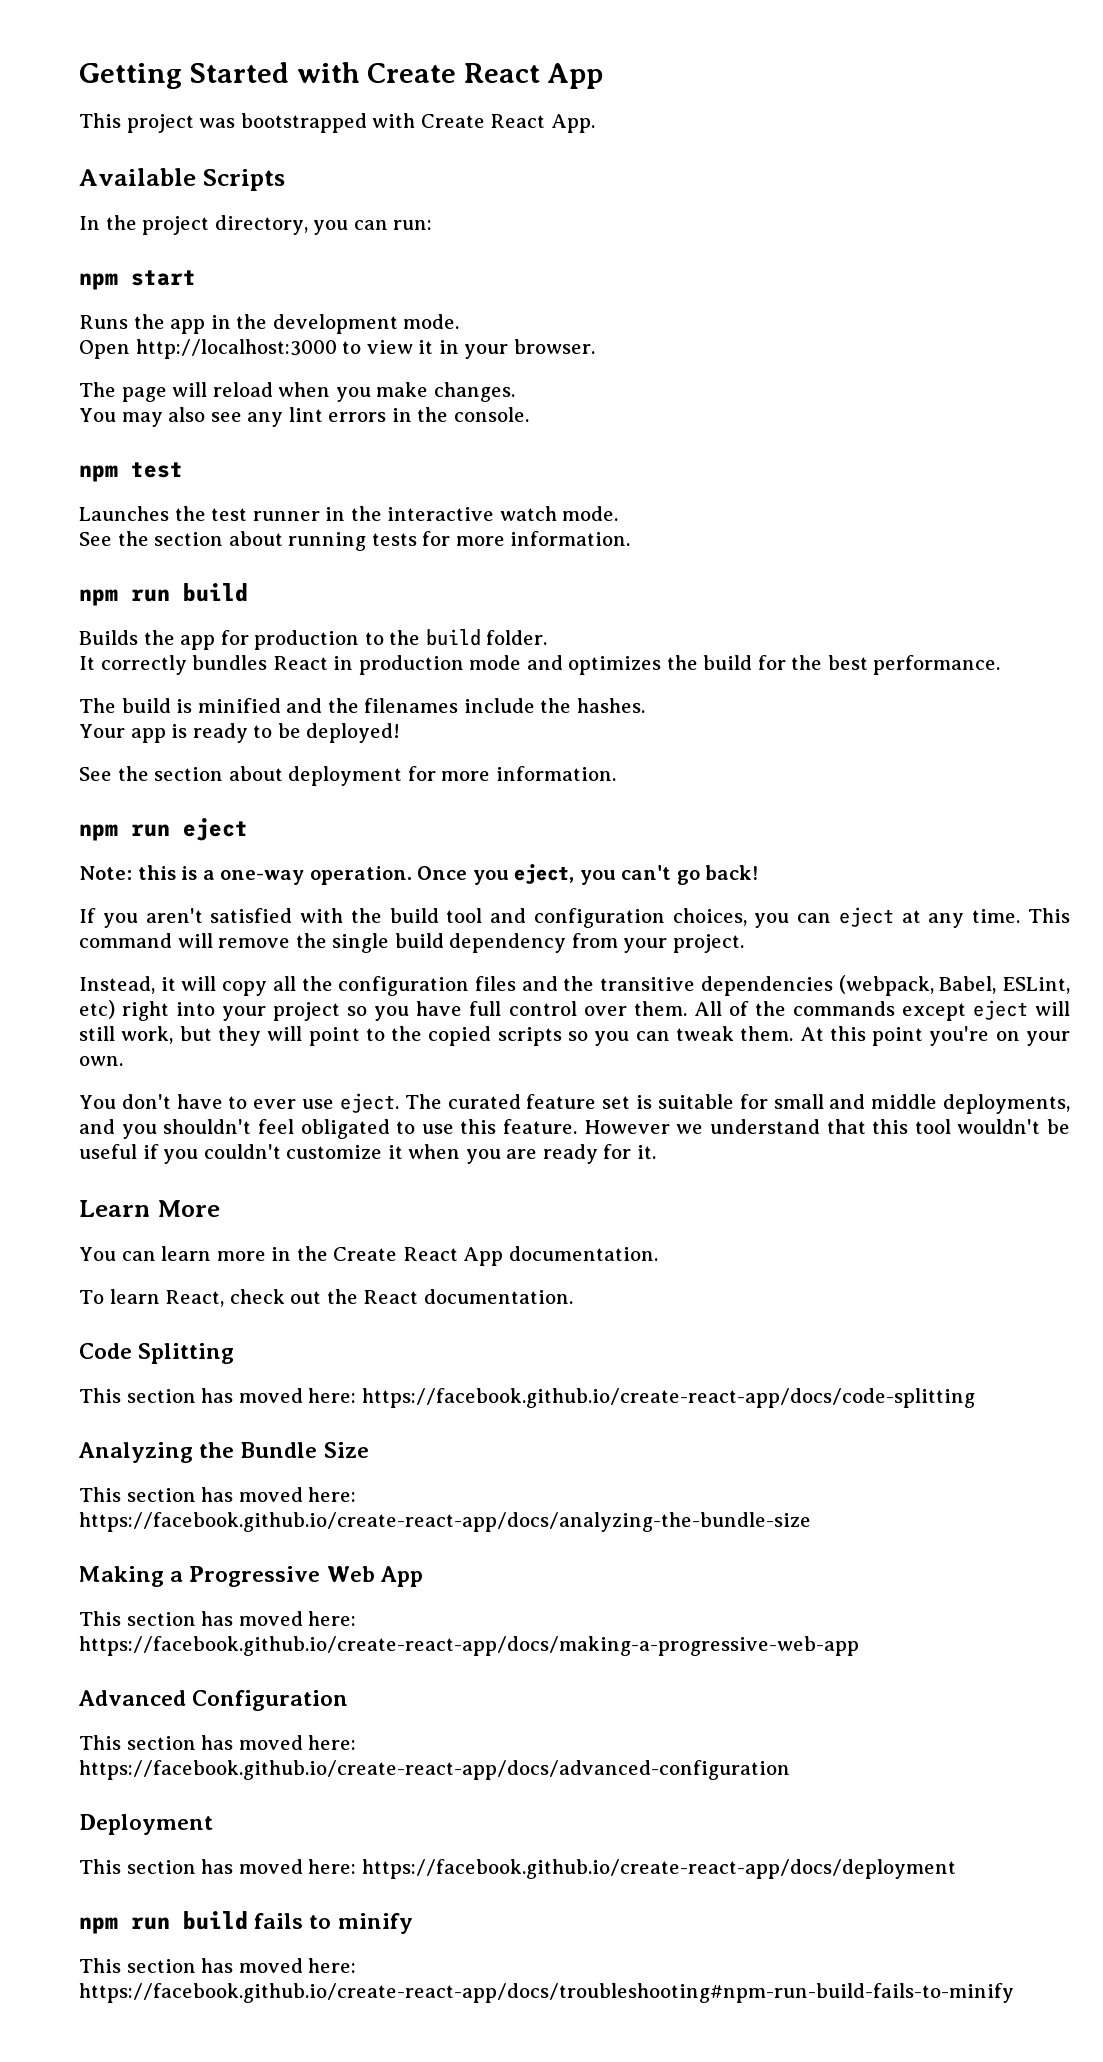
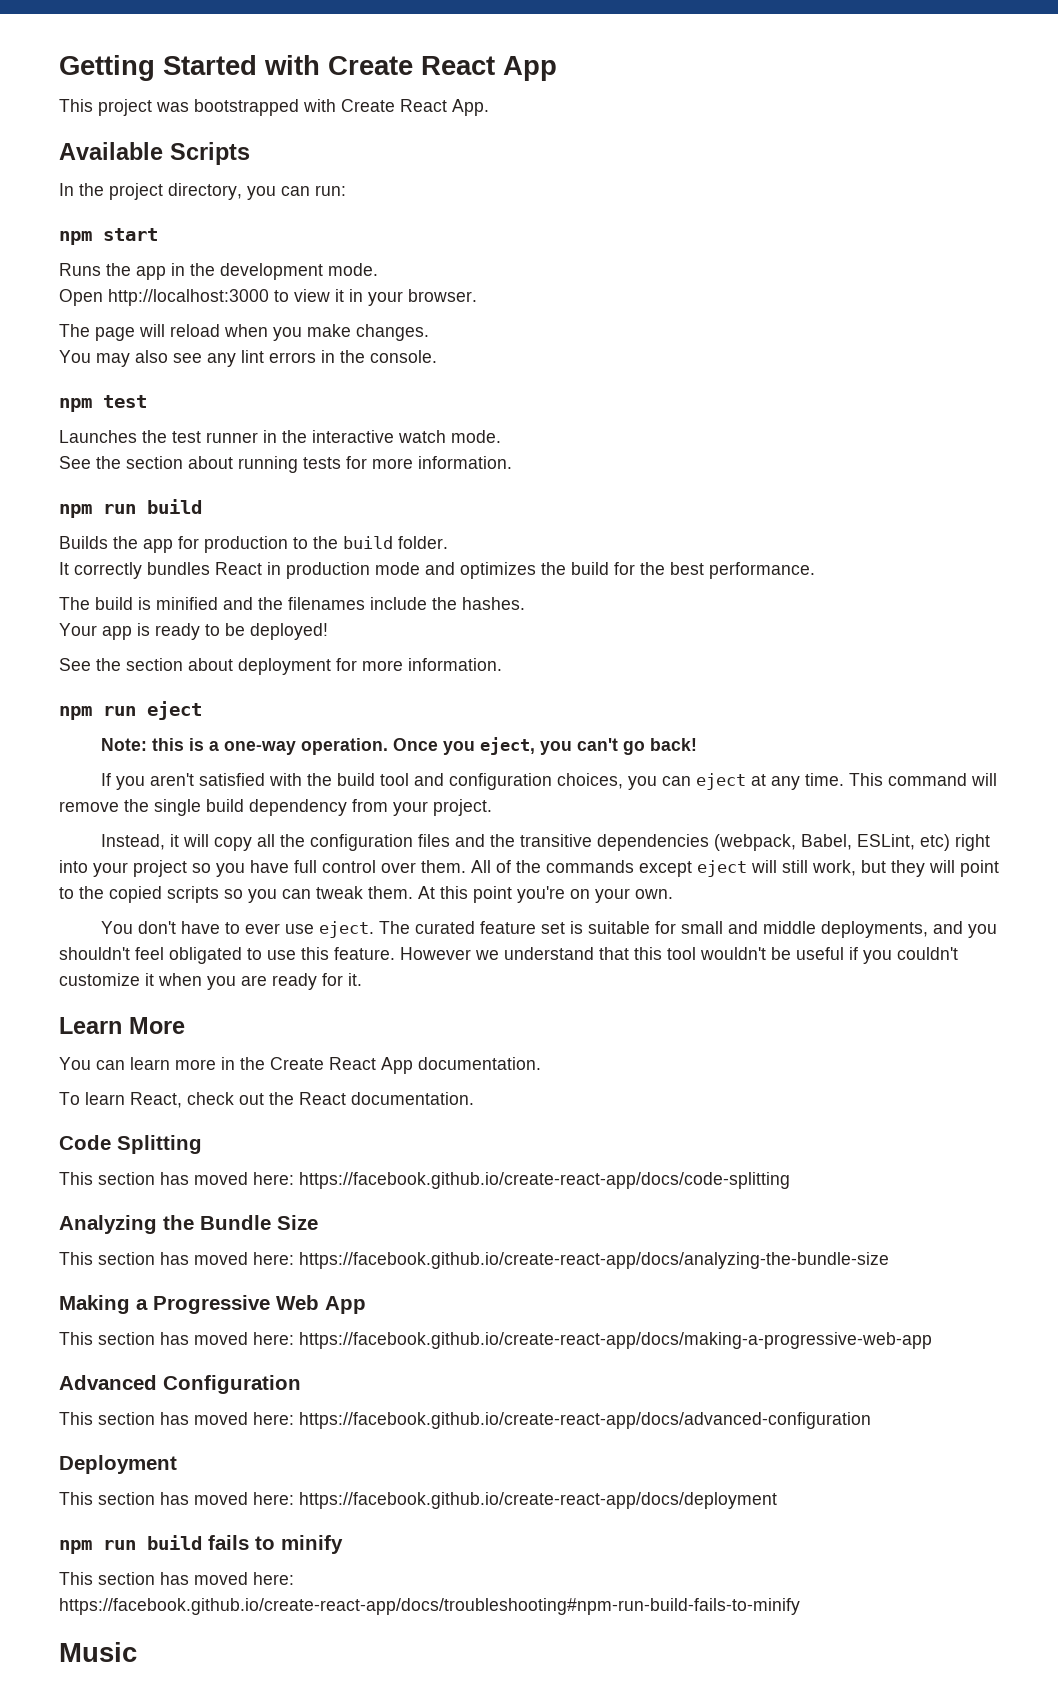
+ Music

